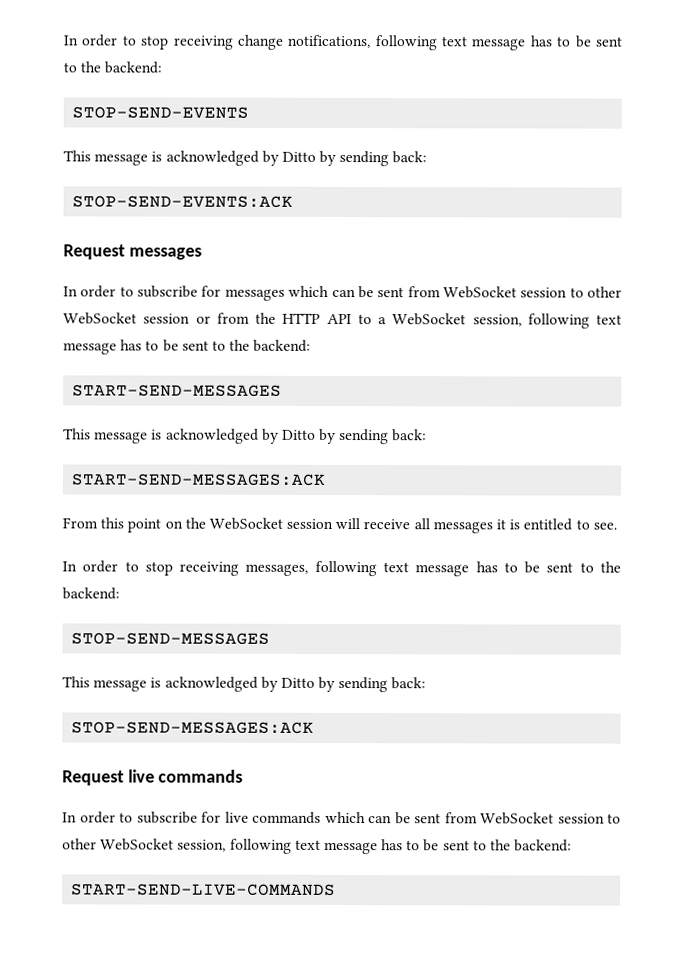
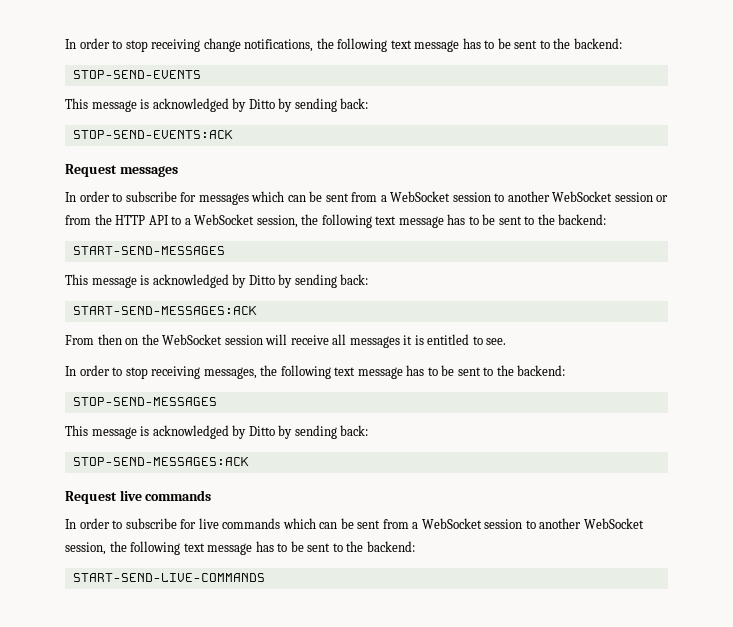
- In order to stop receiving change notifications, following text message has to be sent to the backend:
+ In order to stop receiving change notifications, the following text message has to be sent to the backend:
- In order to subscribe for messages which can be sent from WebSocket session to other WebSocket session or from the HTTP API to a WebSocket session, following text message has to be sent to the backend:
+ In order to subscribe for messages which can be sent from a WebSocket session to another WebSocket session or from the HTTP API to a WebSocket session, the following text message has to be sent to the backend:
- From this point on the WebSocket session will receive all messages it is entitled to see.
+ From then on the WebSocket session will receive all messages it is entitled to see.
- In order to stop receiving messages, following text message has to be sent to the backend:
+ In order to stop receiving messages, the following text message has to be sent to the backend:
- In order to subscribe for live commands which can be sent from WebSocket session to other WebSocket session, following text message has to be sent to the backend:
+ In order to subscribe for live commands which can be sent from a WebSocket session to another WebSocket session, the following text message has to be sent to the backend:

